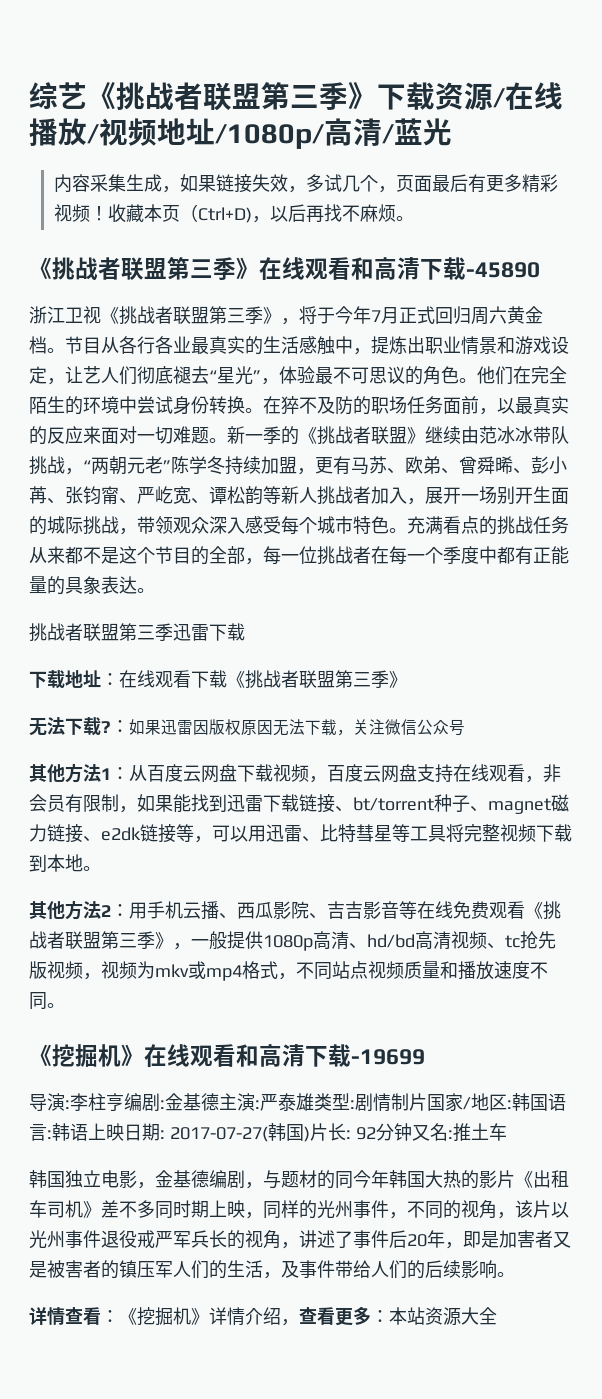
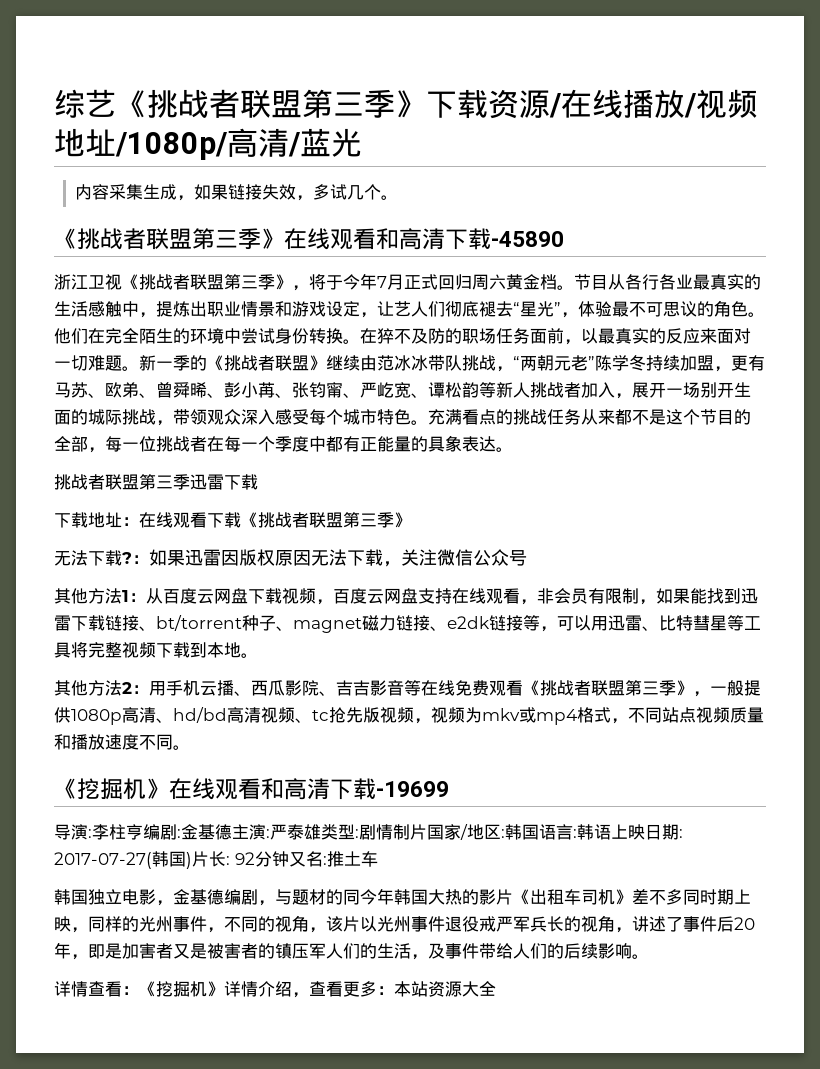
- 内容采集生成，如果链接失效，多试几个，页面最后有更多精彩视频！收藏本页（Ctrl+D)，以后再找不麻烦。
+ 内容采集生成，如果链接失效，多试几个。

